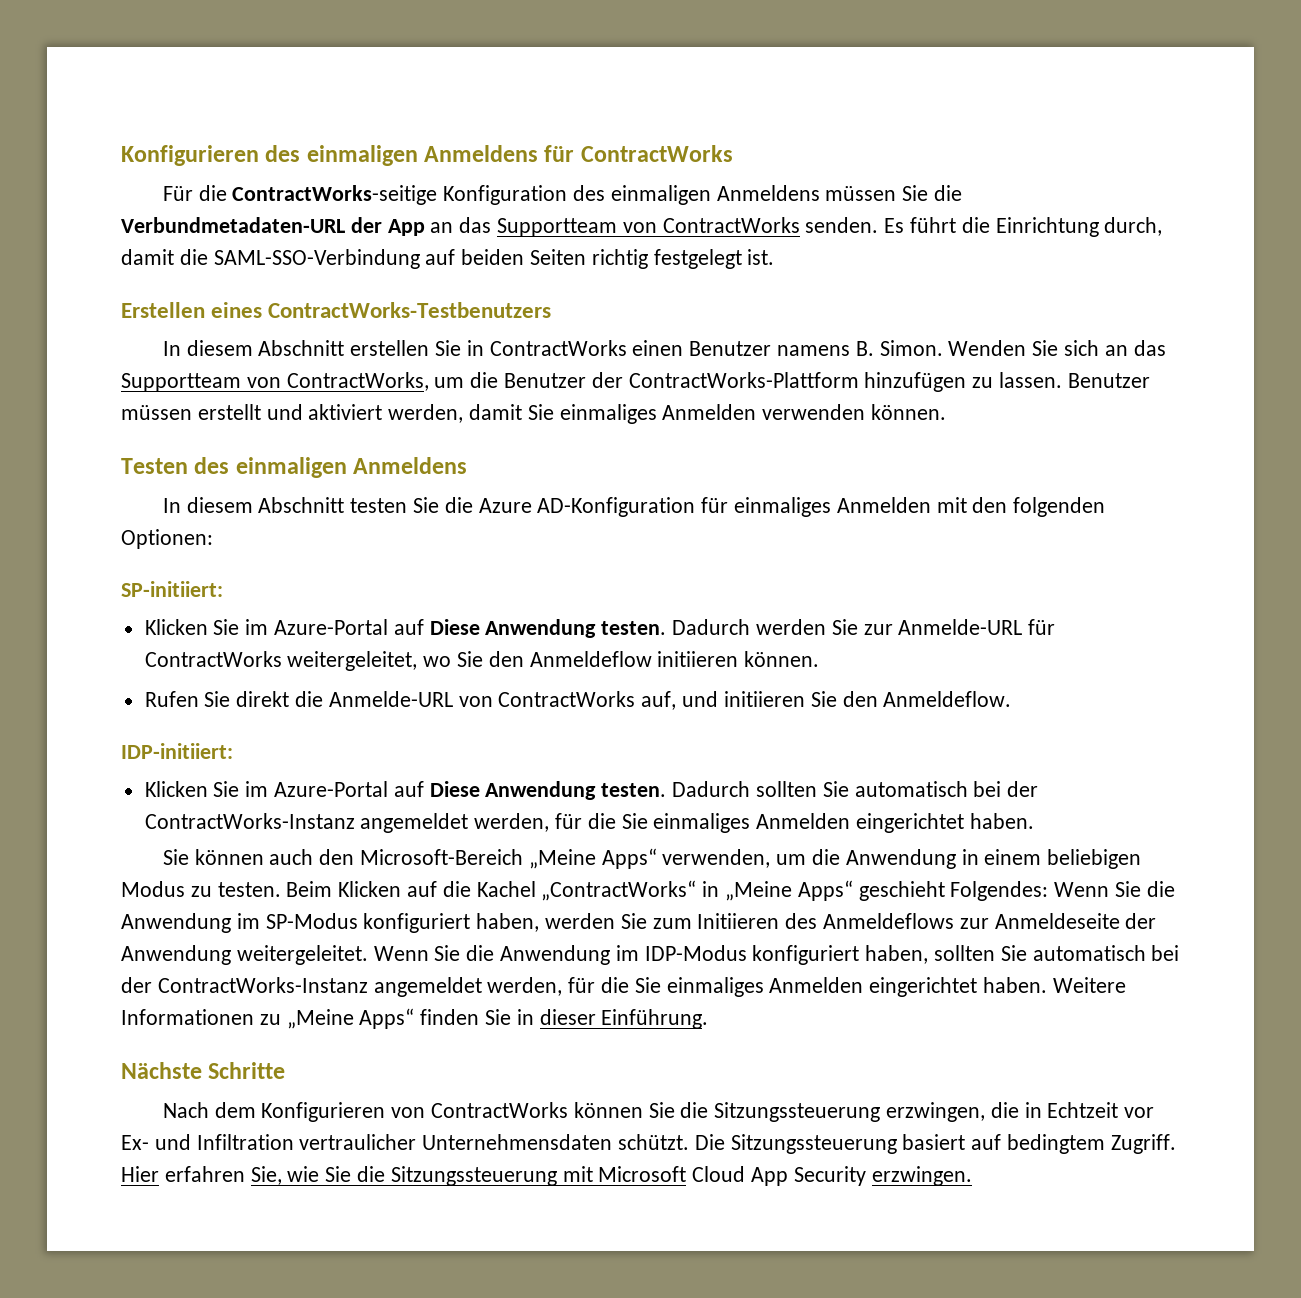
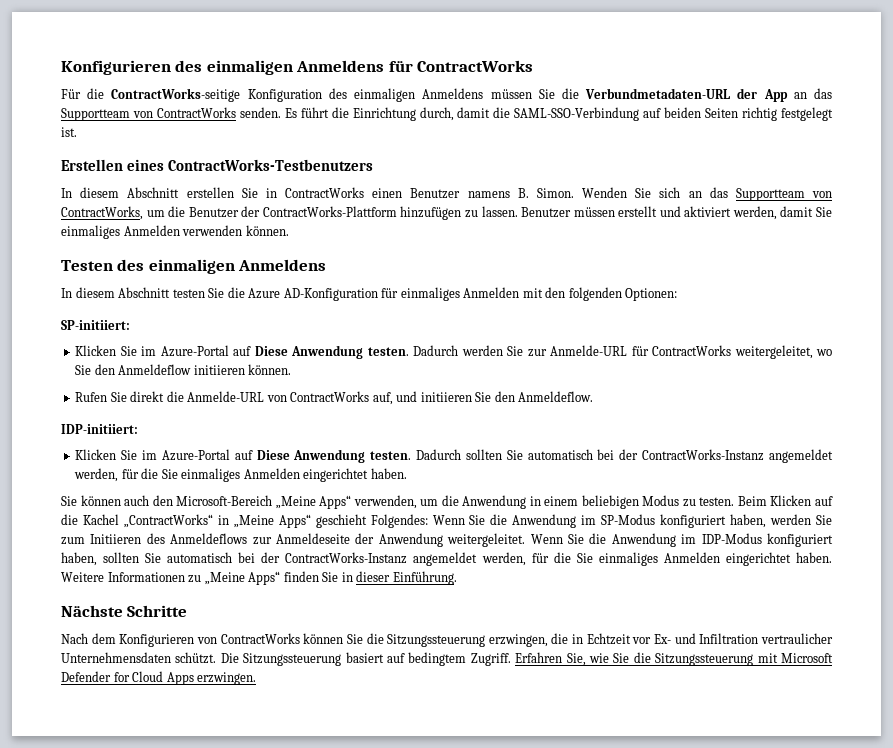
- Hier erfahren Sie, wie Sie die Sitzungssteuerung mit Microsoft Cloud App Security erzwingen.
+ Erfahren Sie, wie Sie die Sitzungssteuerung mit Microsoft Defender for Cloud Apps erzwingen.

